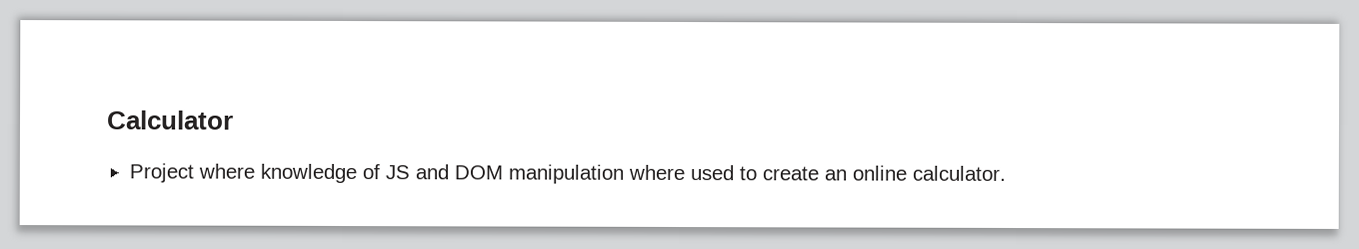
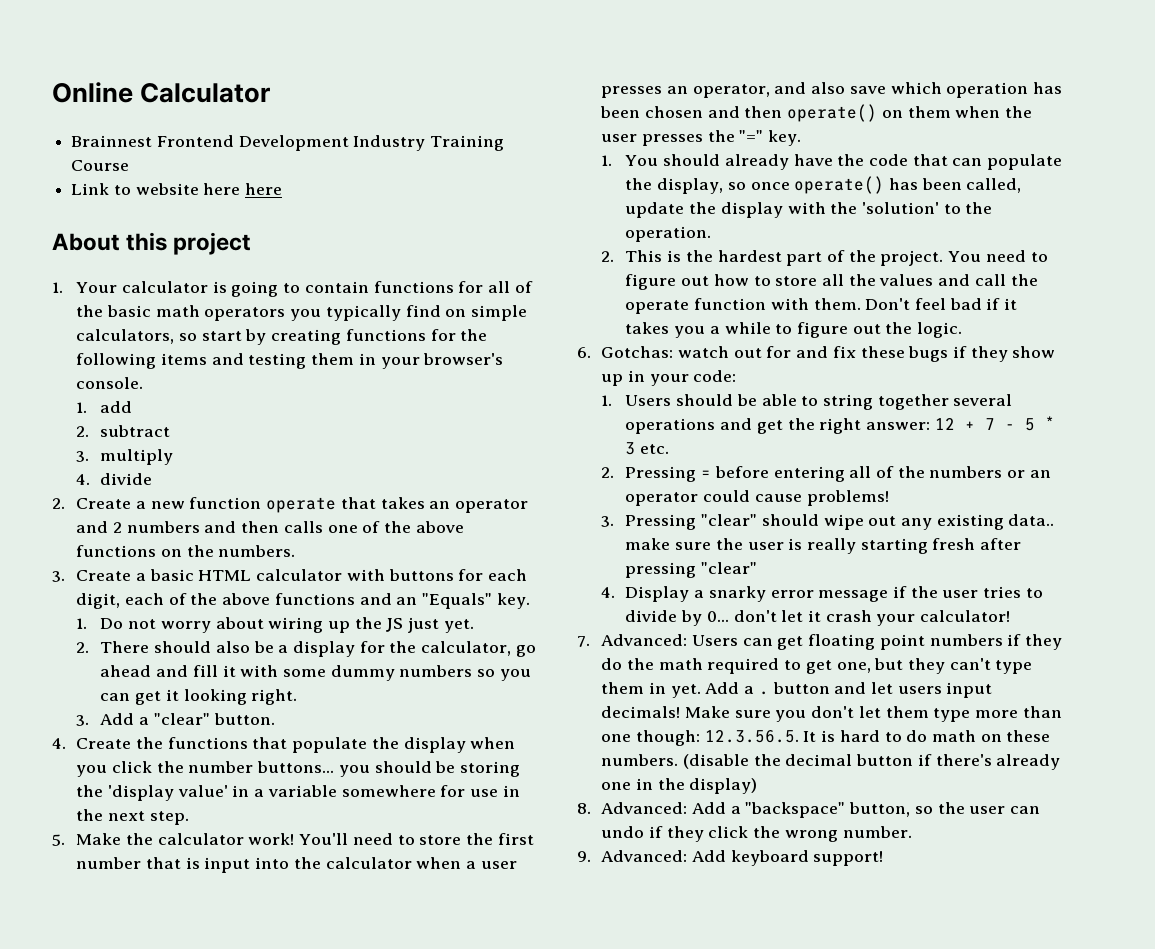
- Calculator
+ Online Calculator
- Project where knowledge of JS and DOM manipulation where used to create an online calculator.
+ Brainnest Frontend Development Industry Training Course
+ Link to website here here
+ About this project
+ 1. Your calculator is going to contain functions for all of the basic math operators you typically find on simple calculators, so start by creating functions for the following items and testing them in your browser's console.
+ 1. add
+ 2. subtract
+ 3. multiply
+ 4. divide
+ 2. Create a new function operate that takes an operator and 2 numbers and then calls one of the above functions on the numbers.
+ 3. Create a basic HTML calculator with buttons for each digit, each of the above functions and an "Equals" key.
+ 1. Do not worry about wiring up the JS just yet.
+ 2. There should also be a display for the calculator, go ahead and fill it with some dummy numbers so you can get it looking right.
+ 3. Add a "clear" button.
+ 4. Create the functions that populate the display when you click the number buttons... you should be storing the 'display value' in a variable somewhere for use in the next step.
+ 5. Make the calculator work! You'll need to store the first number that is input into the calculator when a user presses an operator, and also save which operation has been chosen and then operate() on them when the user presses the "=" key.
+ 1. You should already have the code that can populate the display, so once operate() has been called, update the display with the 'solution' to the operation.
+ 2. This is the hardest part of the project. You need to figure out how to store all the values and call the operate function with them. Don't feel bad if it takes you a while to figure out the logic.
+ 6. Gotchas: watch out for and fix these bugs if they show up in your code:
+ 1. Users should be able to string together several operations and get the right answer: 12 + 7 - 5 * 3 etc.
+ 2. Pressing = before entering all of the numbers or an operator could cause problems!
+ 3. Pressing "clear" should wipe out any existing data.. make sure the user is really starting fresh after pressing "clear"
+ 4. Display a snarky error message if the user tries to divide by 0... don't let it crash your calculator!
+ 7. Advanced: Users can get floating point numbers if they do the math required to get one, but they can't type them in yet. Add a . button and let users input decimals! Make sure you don't let them type more than one though: 12.3.56.5. It is hard to do math on these numbers. (disable the decimal button if there's already one in the display)
+ 8. Advanced: Add a "backspace" button, so the user can undo if they click the wrong number.
+ 9. Advanced: Add keyboard support!

